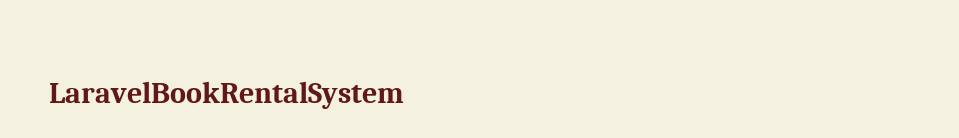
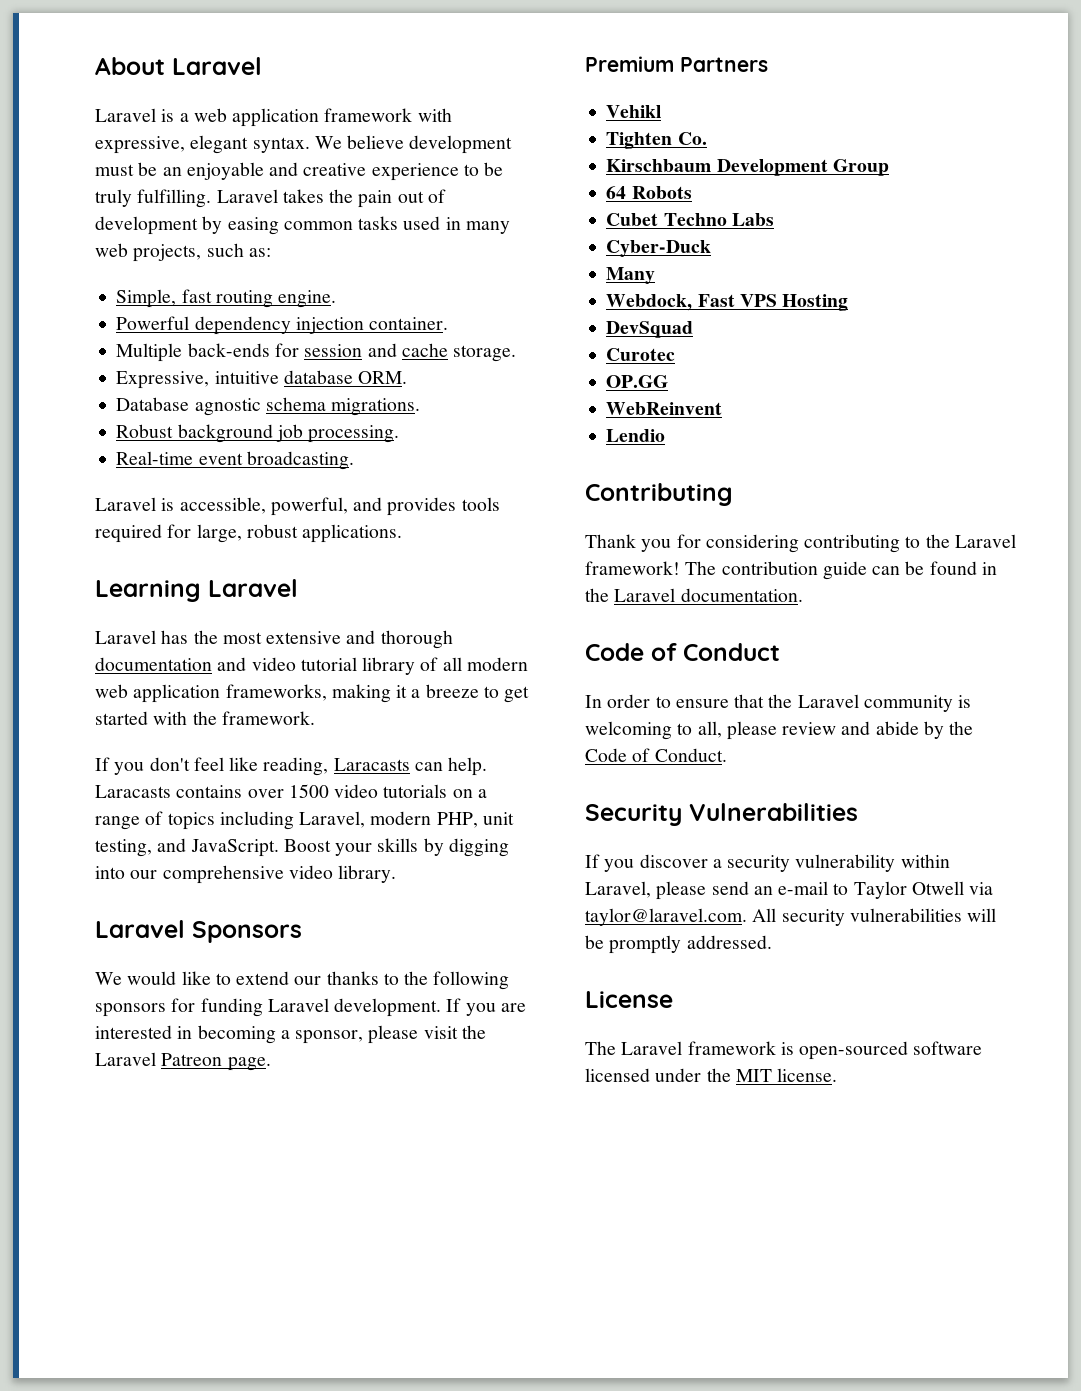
- LaravelBookRentalSystem
+ About Laravel
+ Laravel is a web application framework with expressive, elegant syntax. We believe development must be an enjoyable and creative experience to be truly fulfilling. Laravel takes the pain out of development by easing common tasks used in many web projects, such as:
+ Simple, fast routing engine.
+ Powerful dependency injection container.
+ Multiple back-ends for session and cache storage.
+ Expressive, intuitive database ORM.
+ Database agnostic schema migrations.
+ Robust background job processing.
+ Real-time event broadcasting.
+ Laravel is accessible, powerful, and provides tools required for large, robust applications.
+ Learning Laravel
+ Laravel has the most extensive and thorough documentation and video tutorial library of all modern web application frameworks, making it a breeze to get started with the framework.
+ If you don't feel like reading, Laracasts can help. Laracasts contains over 1500 video tutorials on a range of topics including Laravel, modern PHP, unit testing, and JavaScript. Boost your skills by digging into our comprehensive video library.
+ Laravel Sponsors
+ We would like to extend our thanks to the following sponsors for funding Laravel development. If you are interested in becoming a sponsor, please visit the Laravel Patreon page.
+ Premium Partners
+ Vehikl
+ Tighten Co.
+ Kirschbaum Development Group
+ 64 Robots
+ Cubet Techno Labs
+ Cyber-Duck
+ Many
+ Webdock, Fast VPS Hosting
+ DevSquad
+ Curotec
+ OP.GG
+ WebReinvent
+ Lendio
+ Contributing
+ Thank you for considering contributing to the Laravel framework! The contribution guide can be found in the Laravel documentation.
+ Code of Conduct
+ In order to ensure that the Laravel community is welcoming to all, please review and abide by the Code of Conduct.
+ Security Vulnerabilities
+ If you discover a security vulnerability within Laravel, please send an e-mail to Taylor Otwell via taylor@laravel.com. All security vulnerabilities will be promptly addressed.
+ License
+ The Laravel framework is open-sourced software licensed under the MIT license.

